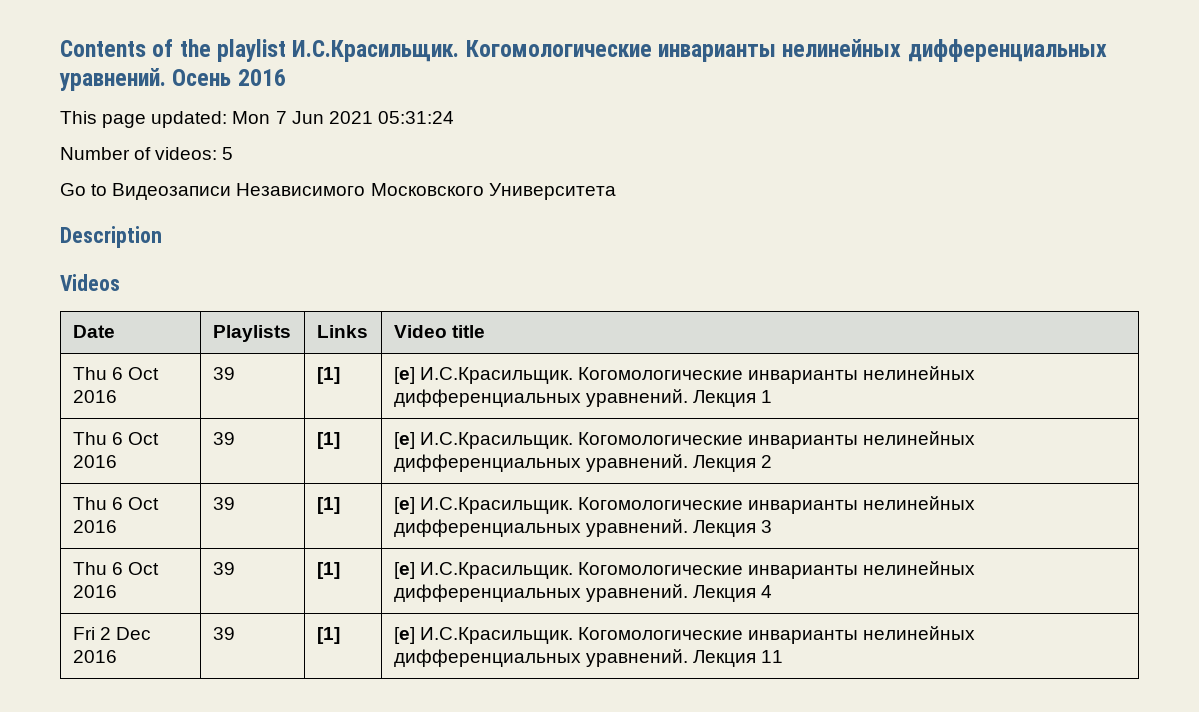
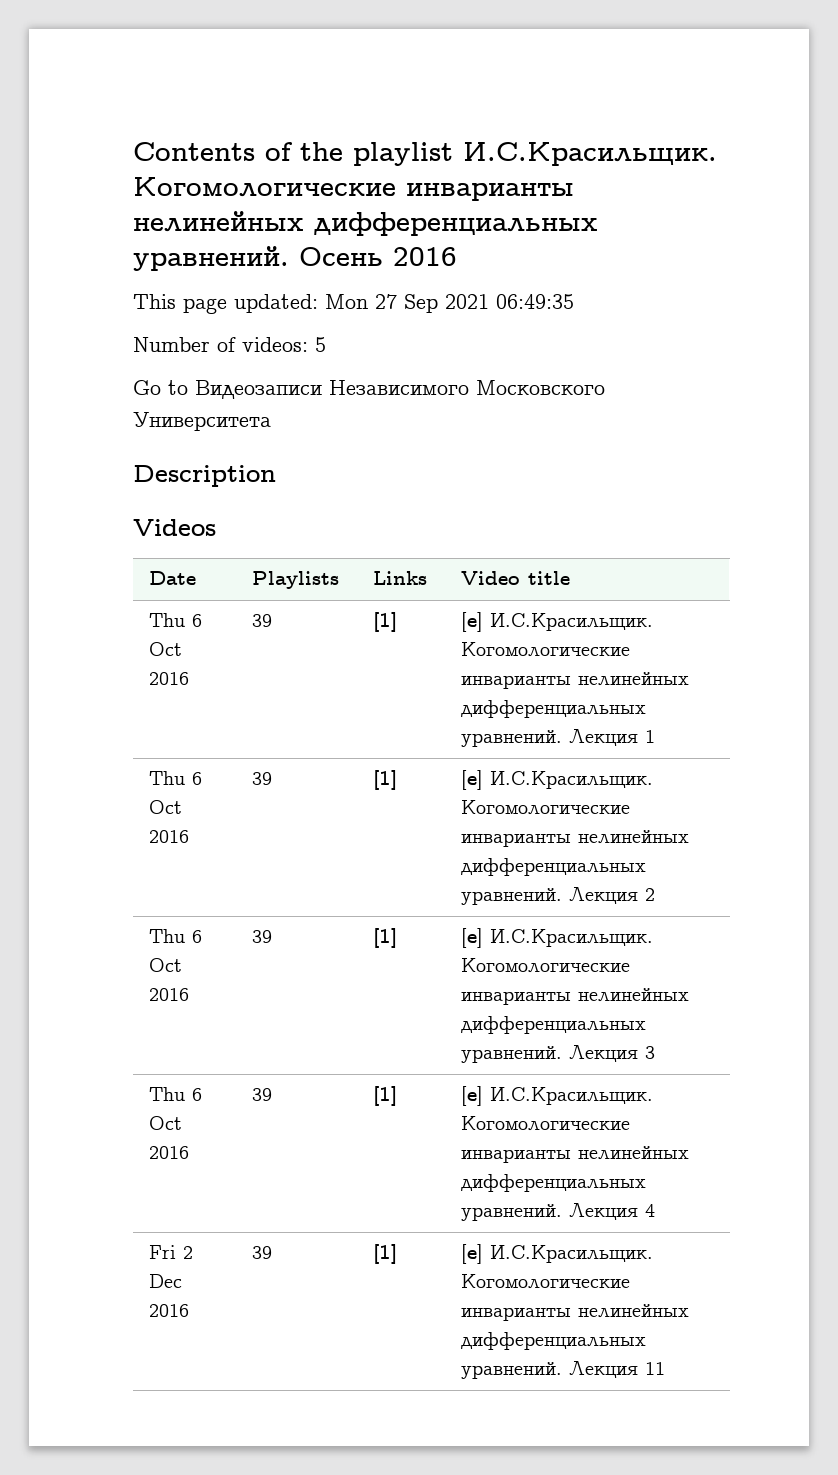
- This page updated: Mon 7 Jun 2021 05:31:24
+ This page updated: Mon 27 Sep 2021 06:49:35

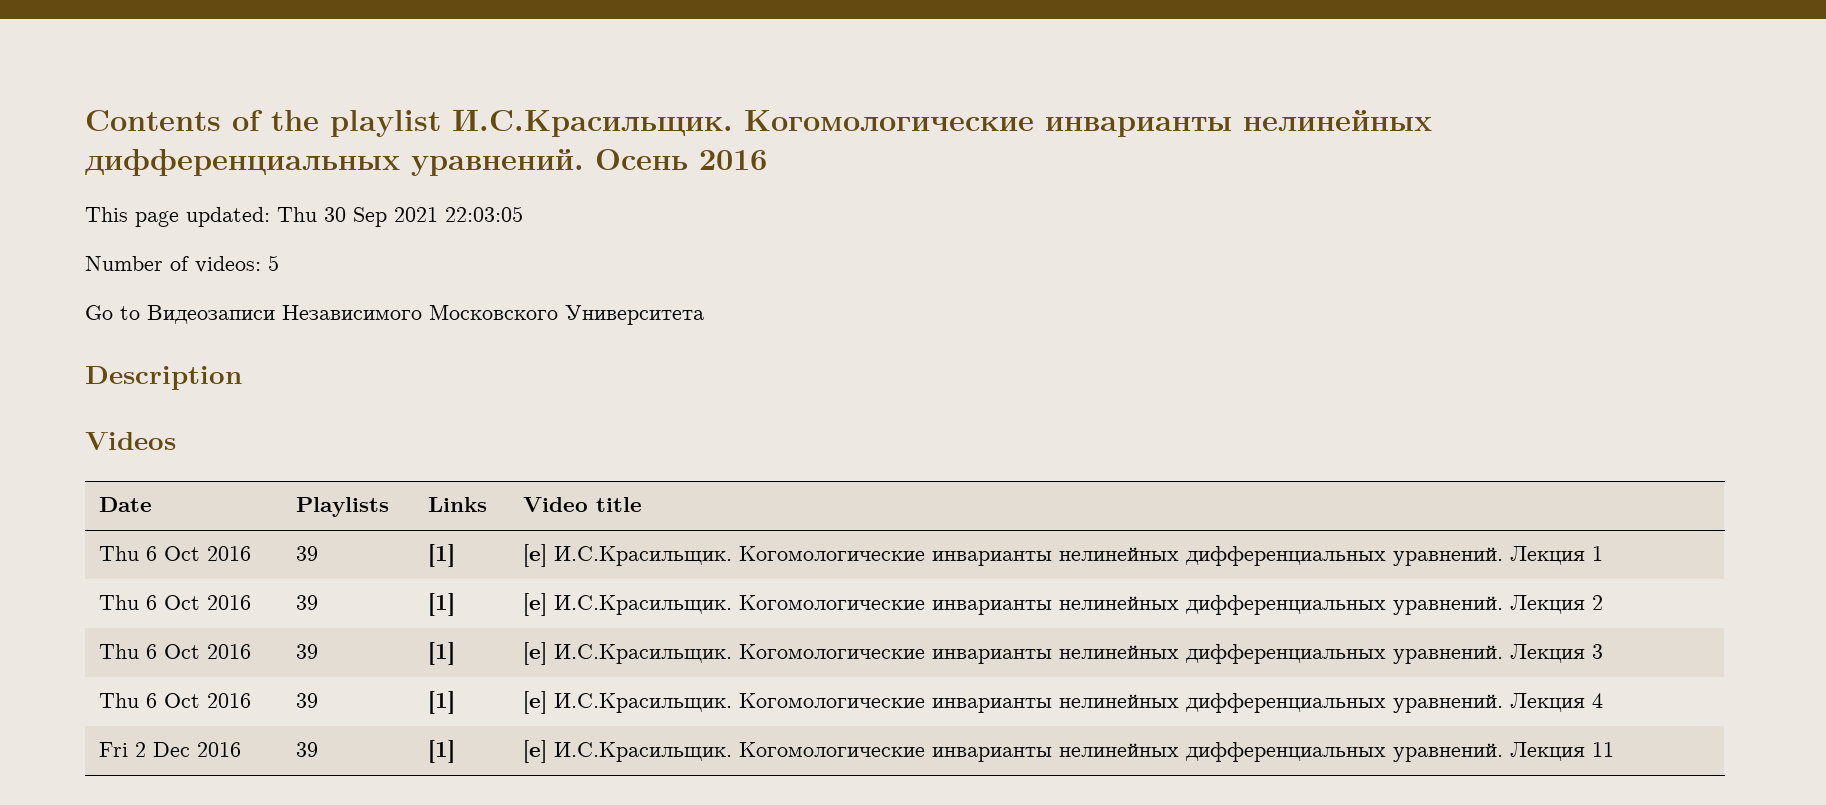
- This page updated: Mon 27 Sep 2021 06:49:35
+ This page updated: Thu 30 Sep 2021 22:03:05

